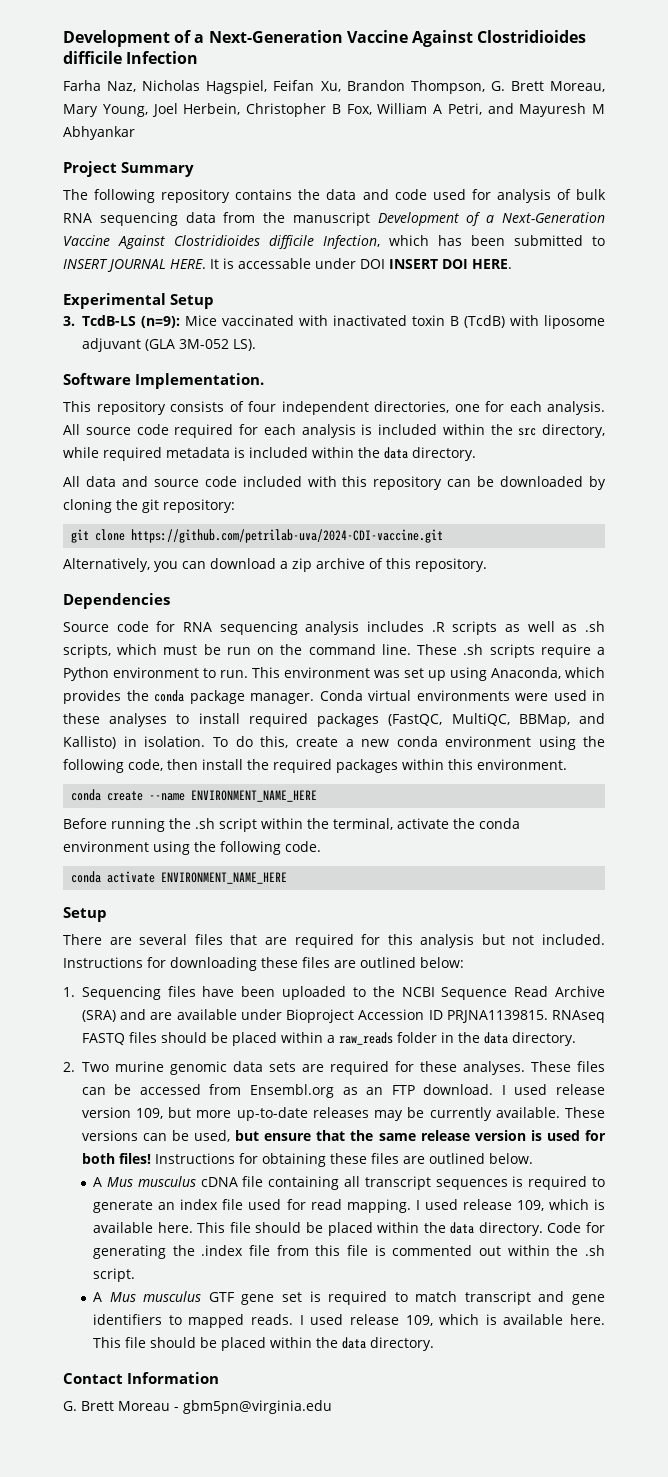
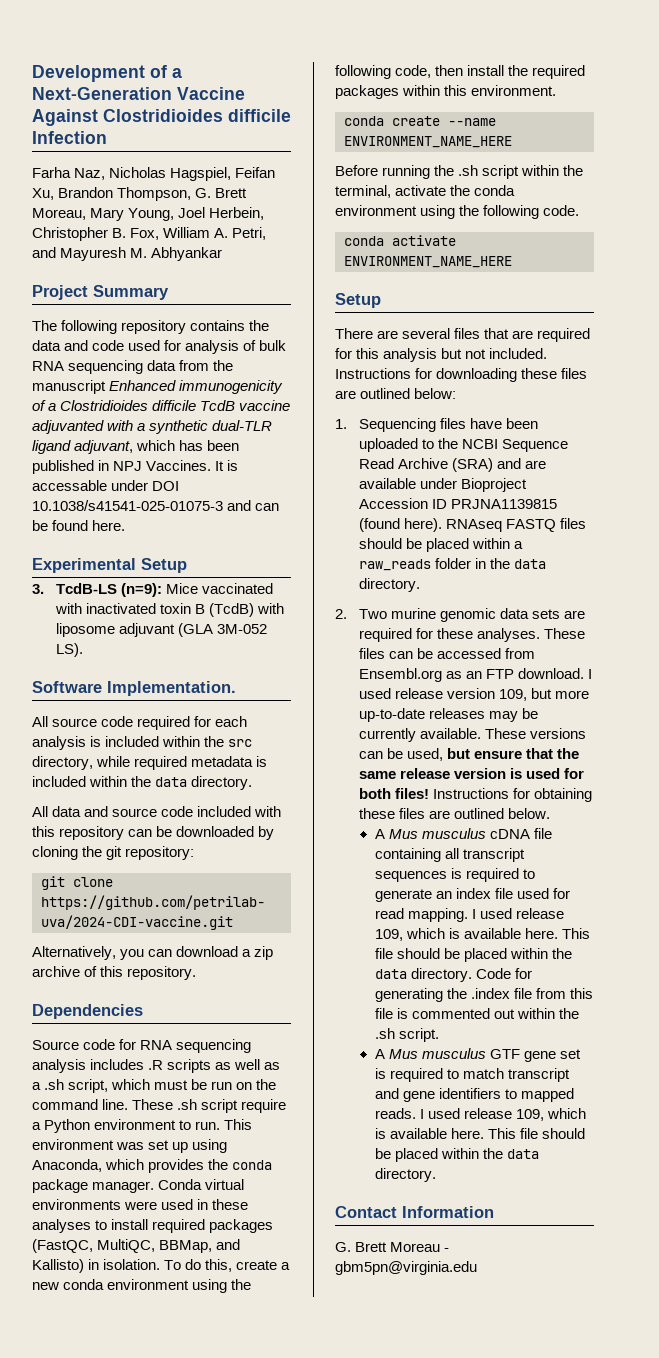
- Farha Naz, Nicholas Hagspiel, Feifan Xu, Brandon Thompson, G. Brett Moreau, Mary Young, Joel Herbein, Christopher B Fox, William A Petri, and Mayuresh M Abhyankar
+ Farha Naz, Nicholas Hagspiel, Feifan Xu, Brandon Thompson, G. Brett Moreau, Mary Young, Joel Herbein, Christopher B. Fox, William A. Petri, and Mayuresh M. Abhyankar
- The following repository contains the data and code used for analysis of bulk RNA sequencing data from the manuscript Development of a Next-Generation Vaccine Against Clostridioides difficile Infection, which has been submitted to INSERT JOURNAL HERE.
+ The following repository contains the data and code used for analysis of bulk RNA sequencing data from the manuscript Enhanced immunogenicity of a Clostridioides difficile TcdB vaccine adjuvanted with a synthetic dual-TLR ligand adjuvant, which has been published in NPJ Vaccines.
- It is accessable under DOI INSERT DOI HERE.
+ It is accessable under DOI 10.1038/s41541-025-01075-3 and can be found here.
- This repository consists of four independent directories, one for each analysis.
- Source code for RNA sequencing analysis includes .R scripts as well as .sh scripts, which must be run on the command line.
+ Source code for RNA sequencing analysis includes .R scripts as well as a .sh script, which must be run on the command line.
- These .sh scripts require a Python environment to run.
+ These .sh script require a Python environment to run.
- 1. Sequencing files have been uploaded to the NCBI Sequence Read Archive (SRA) and are available under Bioproject Accession ID PRJNA1139815.
+ 1. Sequencing files have been uploaded to the NCBI Sequence Read Archive (SRA) and are available under Bioproject Accession ID PRJNA1139815 (found here).

